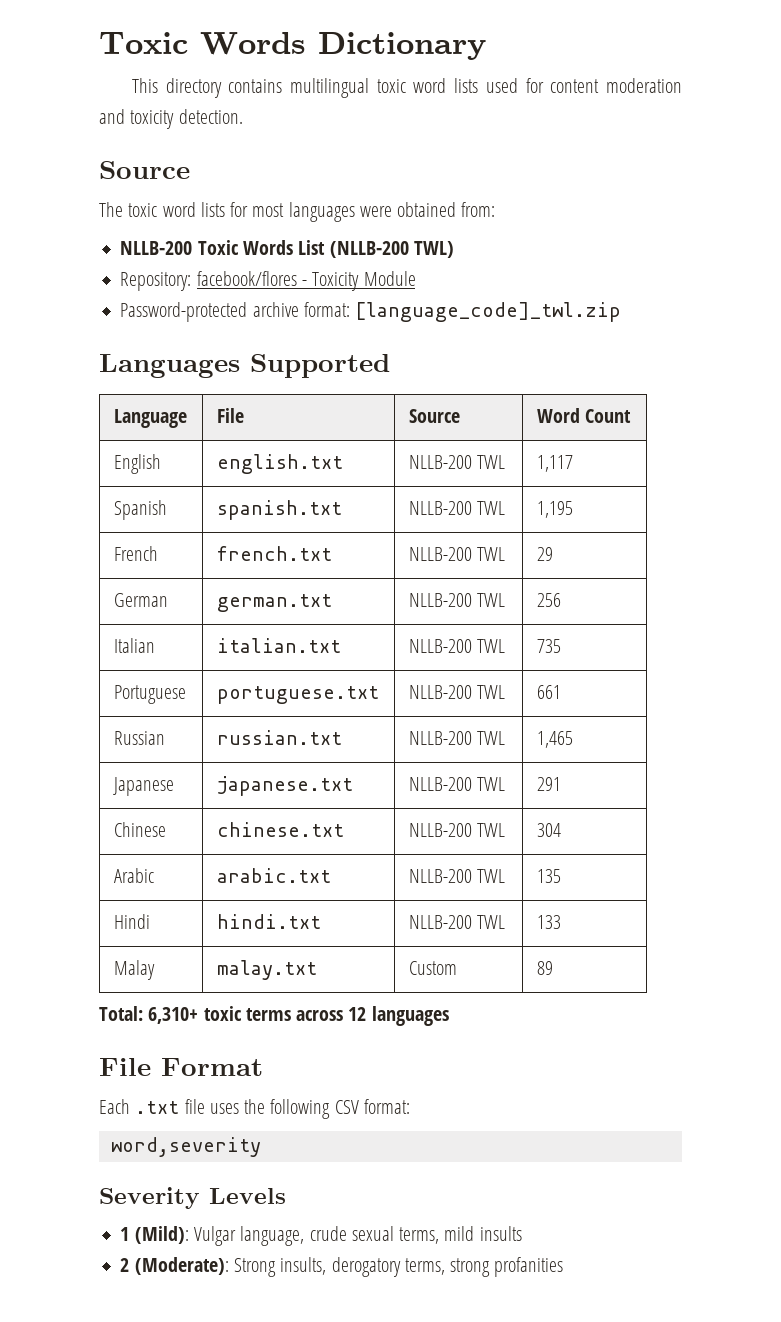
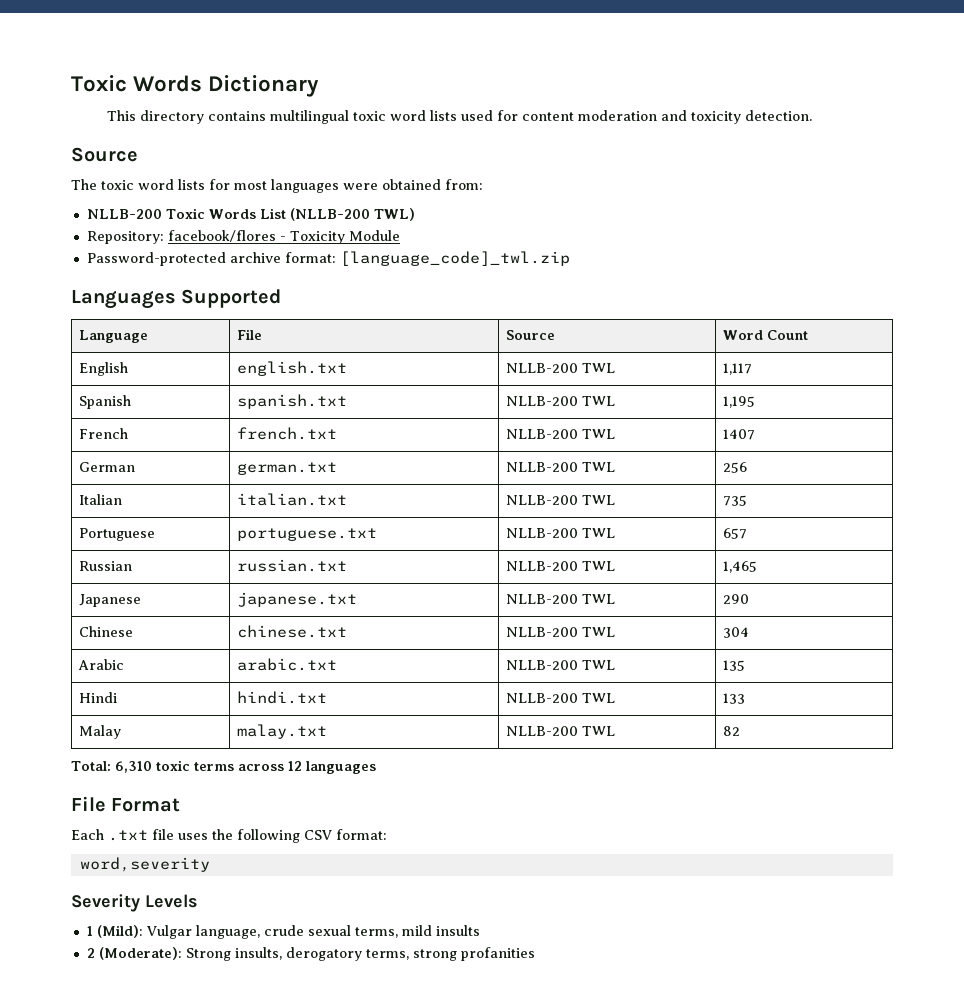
- French | french.txt | NLLB-200 TWL | 29
+ French | french.txt | NLLB-200 TWL | 1407
- Portuguese | portuguese.txt | NLLB-200 TWL | 661
+ Portuguese | portuguese.txt | NLLB-200 TWL | 657
- Japanese | japanese.txt | NLLB-200 TWL | 291
+ Japanese | japanese.txt | NLLB-200 TWL | 290
- Malay | malay.txt | Custom | 89
+ Malay | malay.txt | NLLB-200 TWL | 82
- Total: 6,310+ toxic terms across 12 languages
+ Total: 6,310 toxic terms across 12 languages

